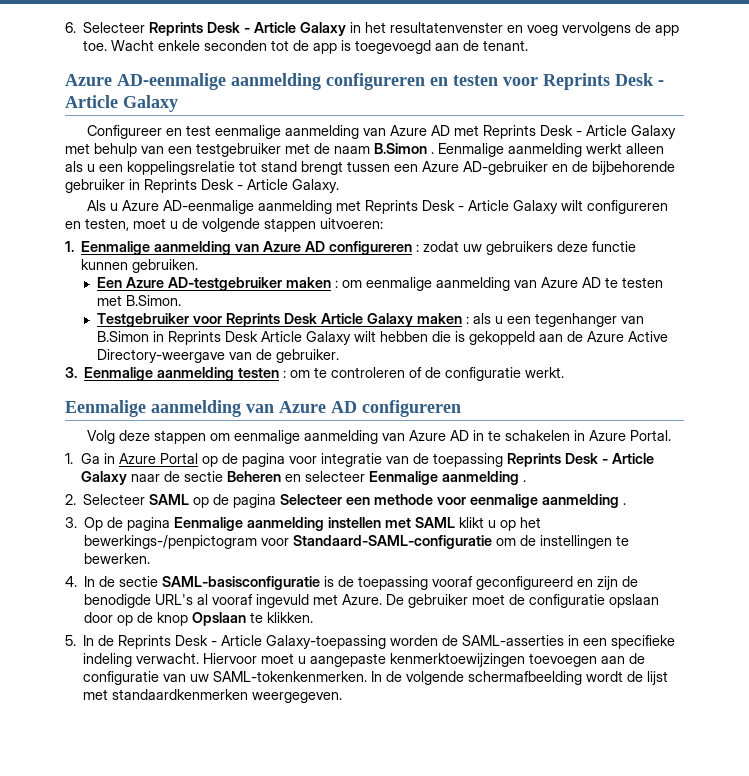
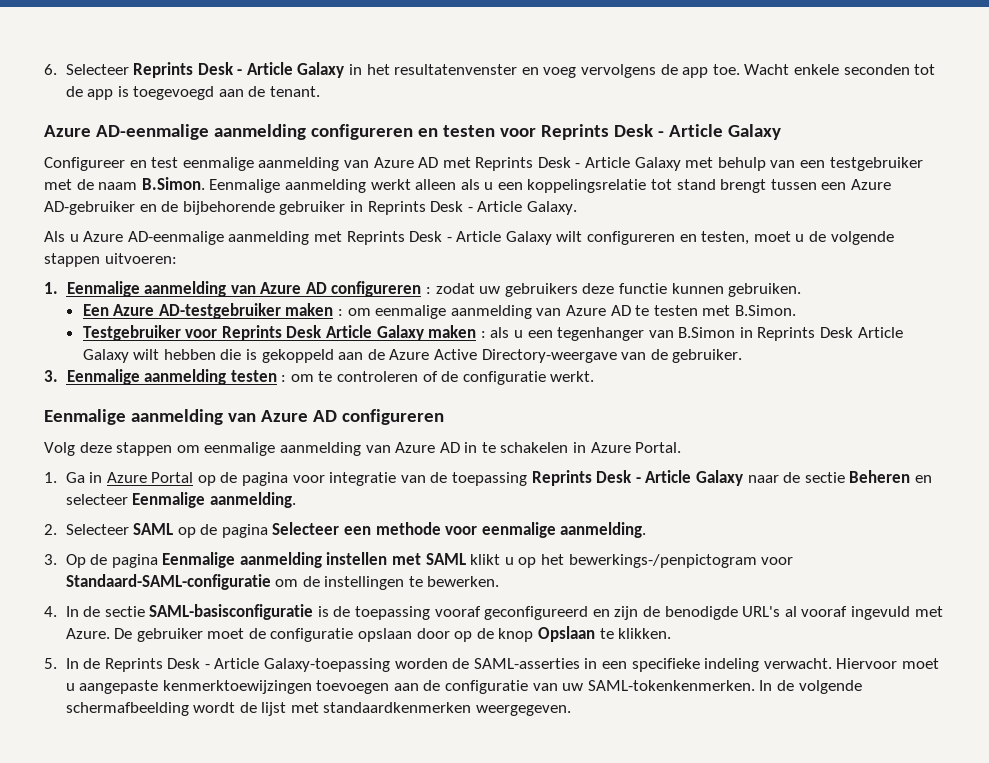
- Configureer en test eenmalige aanmelding van Azure AD met Reprints Desk - Article Galaxy met behulp van een testgebruiker met de naam B.Simon . Eenmalige aanmelding werkt alleen als u een koppelingsrelatie tot stand brengt tussen een Azure AD-gebruiker en de bijbehorende gebruiker in Reprints Desk - Article Galaxy.
+ Configureer en test eenmalige aanmelding van Azure AD met Reprints Desk - Article Galaxy met behulp van een testgebruiker met de naam B.Simon. Eenmalige aanmelding werkt alleen als u een koppelingsrelatie tot stand brengt tussen een Azure AD-gebruiker en de bijbehorende gebruiker in Reprints Desk - Article Galaxy.
- 1. Ga in Azure Portal op de pagina voor integratie van de toepassing Reprints Desk - Article Galaxy naar de sectie Beheren en selecteer Eenmalige aanmelding .
+ 1. Ga in Azure Portal op de pagina voor integratie van de toepassing Reprints Desk - Article Galaxy naar de sectie Beheren en selecteer Eenmalige aanmelding.
- 2. Selecteer SAML op de pagina Selecteer een methode voor eenmalige aanmelding .
+ 2. Selecteer SAML op de pagina Selecteer een methode voor eenmalige aanmelding.

